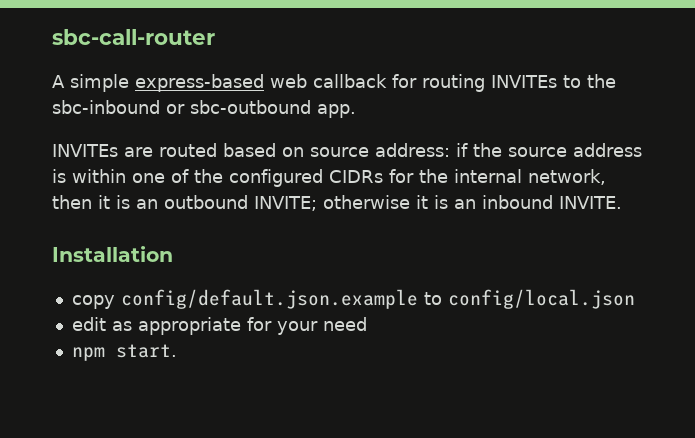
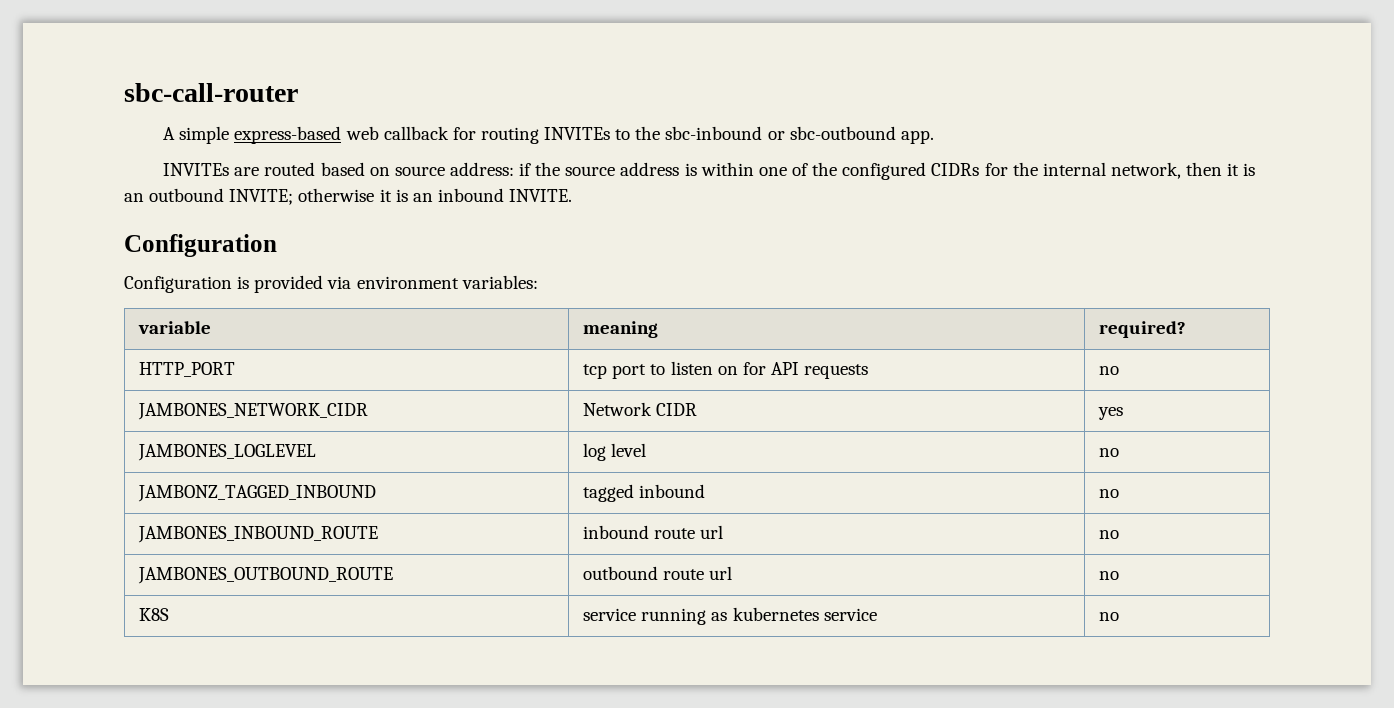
  INVITEs are routed based on source address: if the source address is within one of the configured CIDRs for the internal network, then it is an outbound INVITE; otherwise it is an inbound INVITE.
- Installation
- copy config/default.json.example to config/local.json
- edit as appropriate for your need
- npm start.
+ Configuration
+ Configuration is provided via environment variables:
+ variable | meaning | required?
+ HTTP_PORT | tcp port to listen on for API requests | no
+ JAMBONES_NETWORK_CIDR | Network CIDR | yes
+ JAMBONES_LOGLEVEL | log level | no
+ JAMBONZ_TAGGED_INBOUND | tagged inbound | no
+ JAMBONES_INBOUND_ROUTE | inbound route url | no
+ JAMBONES_OUTBOUND_ROUTE | outbound route url | no
+ K8S | service running as kubernetes service | no

